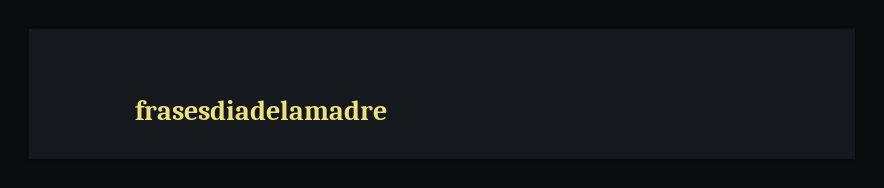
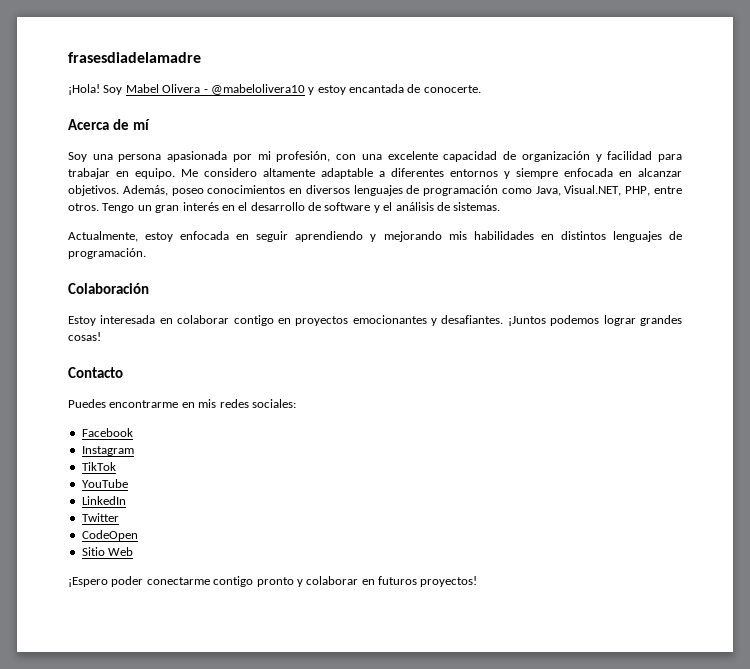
+ ¡Hola! Soy Mabel Olivera - @mabelolivera10 y estoy encantada de conocerte.
+ Acerca de mí
+ Soy una persona apasionada por mi profesión, con una excelente capacidad de organización y facilidad para trabajar en equipo. Me considero altamente adaptable a diferentes entornos y siempre enfocada en alcanzar objetivos. Además, poseo conocimientos en diversos lenguajes de programación como Java, Visual.NET, PHP, entre otros. Tengo un gran interés en el desarrollo de software y el análisis de sistemas.
+ Actualmente, estoy enfocada en seguir aprendiendo y mejorando mis habilidades en distintos lenguajes de programación.
+ Colaboración
+ Estoy interesada en colaborar contigo en proyectos emocionantes y desafiantes. ¡Juntos podemos lograr grandes cosas!
+ Contacto
+ Puedes encontrarme en mis redes sociales:
+ Facebook
+ Instagram
+ TikTok
+ YouTube
+ LinkedIn
+ Twitter
+ CodeOpen
+ Sitio Web
+ ¡Espero poder conectarme contigo pronto y colaborar en futuros proyectos!

